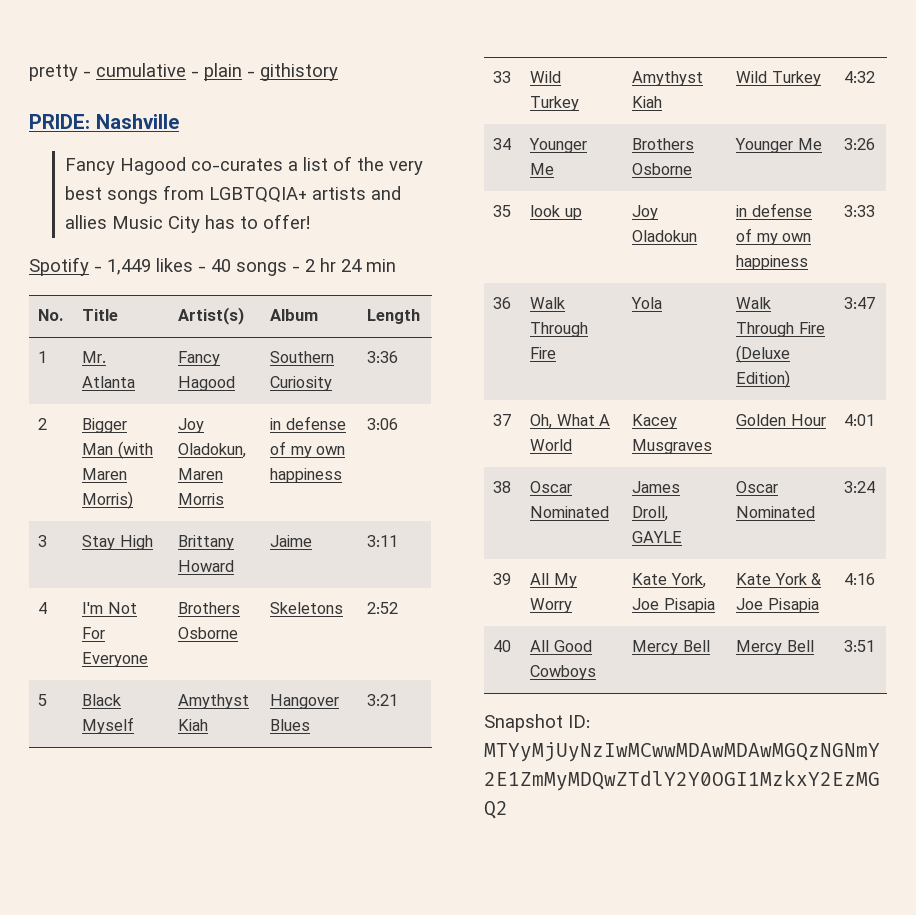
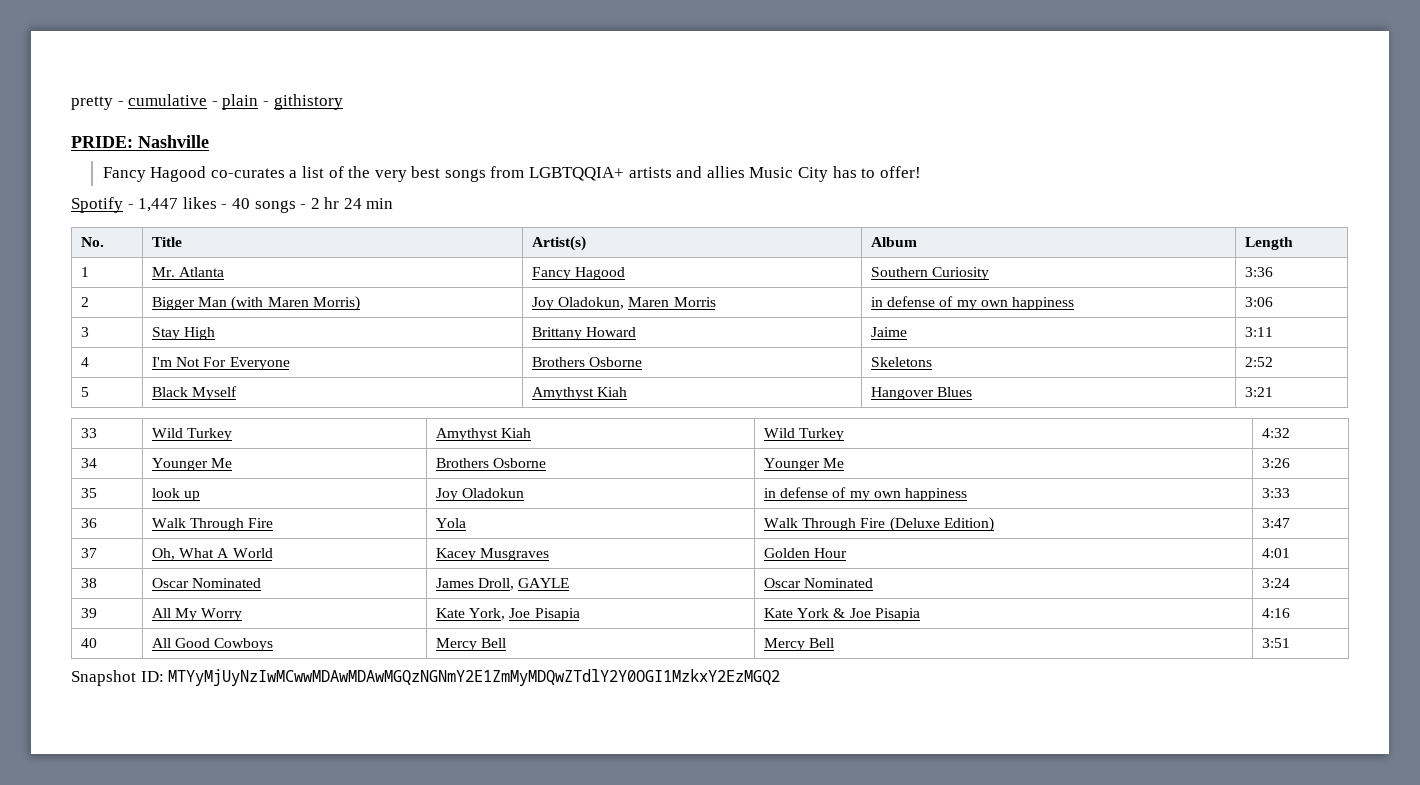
- Spotify - 1,449 likes - 40 songs - 2 hr 24 min
+ Spotify - 1,447 likes - 40 songs - 2 hr 24 min

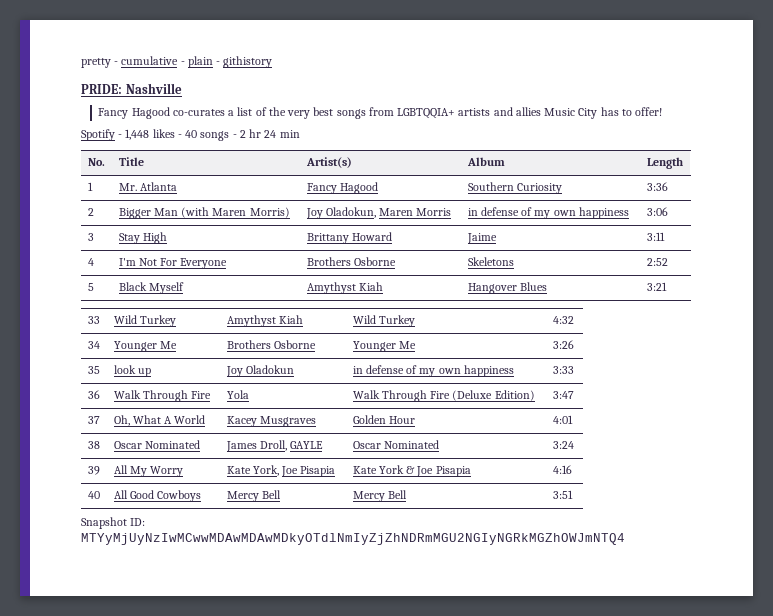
- Spotify - 1,447 likes - 40 songs - 2 hr 24 min
+ Spotify - 1,448 likes - 40 songs - 2 hr 24 min
- Snapshot ID: MTYyMjUyNzIwMCwwMDAwMDAwMGQzNGNmY2E1ZmMyMDQwZTdlY2Y0OGI1MzkxY2EzMGQ2
+ Snapshot ID: MTYyMjUyNzIwMCwwMDAwMDAwMDkyOTdlNmIyZjZhNDRmMGU2NGIyNGRkMGZhOWJmNTQ4

